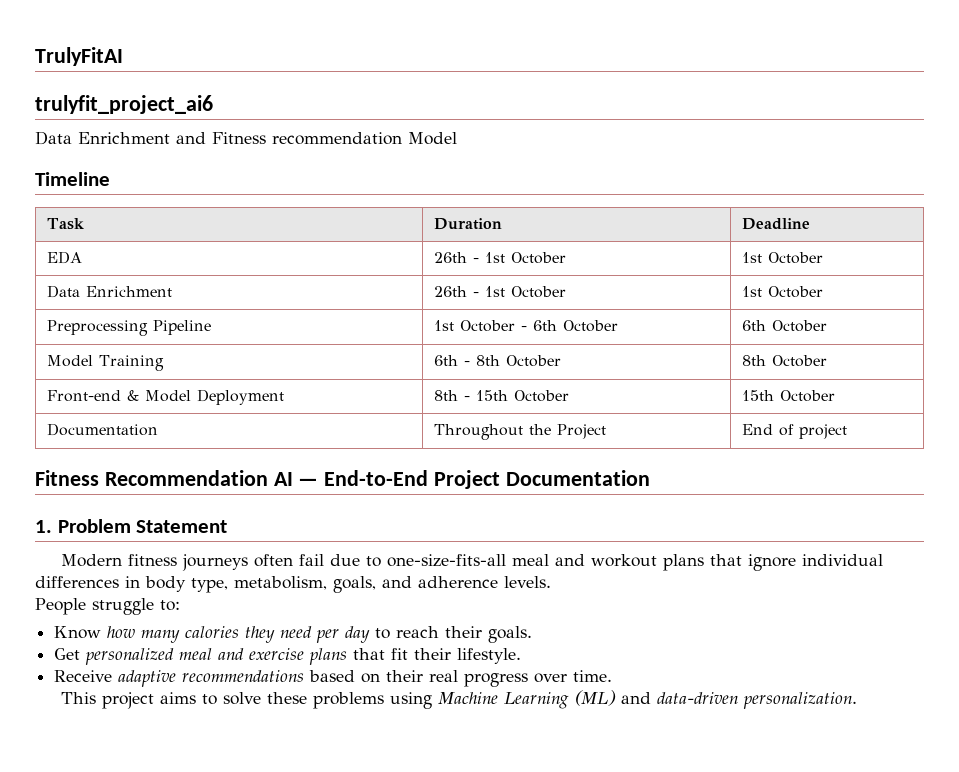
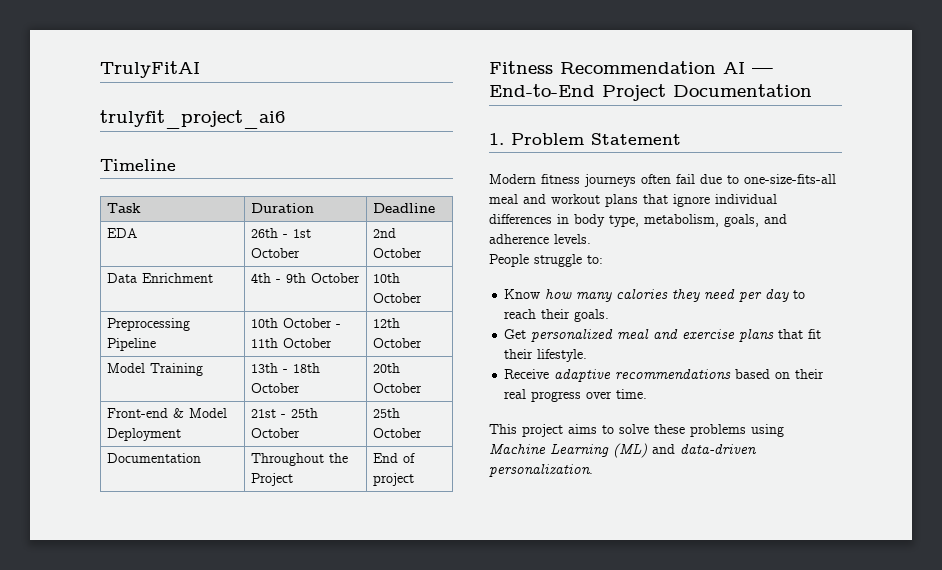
- Data Enrichment and Fitness recommendation Model
- EDA | 26th - 1st October | 1st October
+ EDA | 26th - 1st October | 2nd October
- Data Enrichment | 26th - 1st October | 1st October
+ Data Enrichment | 4th - 9th October | 10th October
- Preprocessing Pipeline | 1st October - 6th October | 6th October
+ Preprocessing Pipeline | 10th October - 11th October | 12th October
- Model Training | 6th - 8th October | 8th October
+ Model Training | 13th - 18th October | 20th October
- Front-end & Model Deployment | 8th - 15th October | 15th October
+ Front-end & Model Deployment | 21st - 25th October | 25th October

